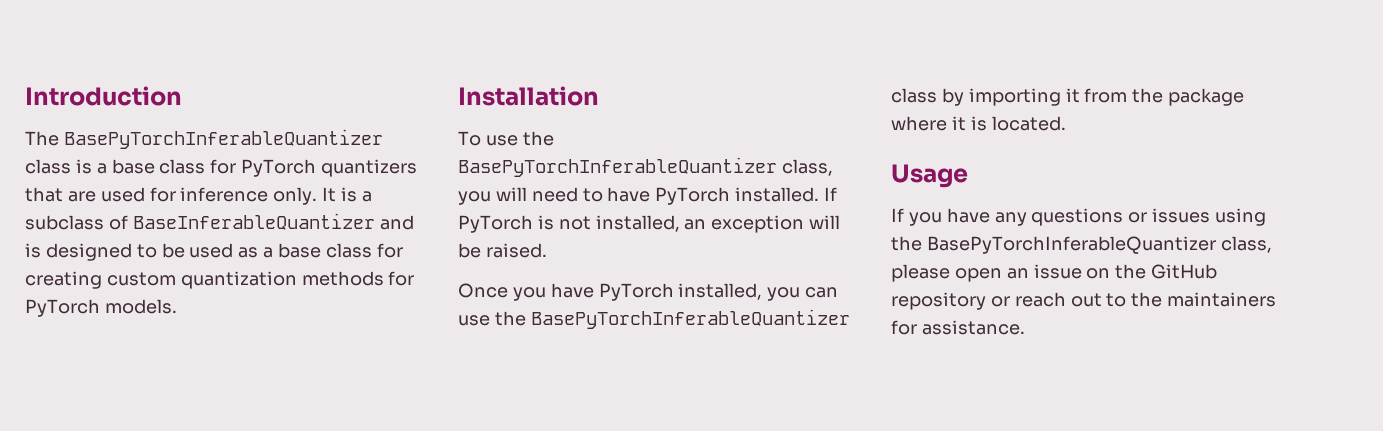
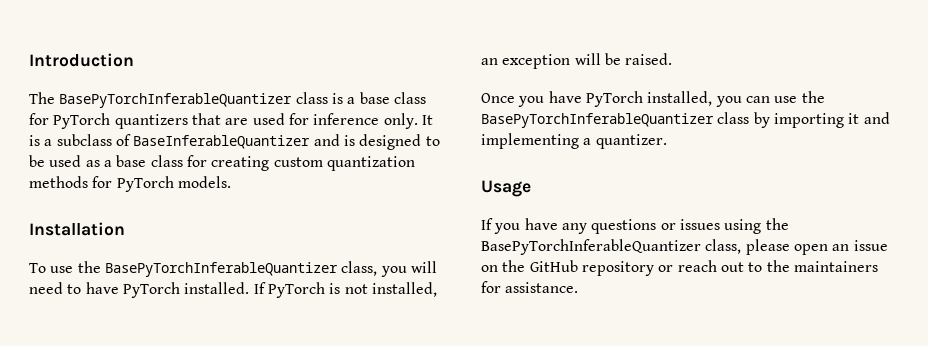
- Once you have PyTorch installed, you can use the BasePyTorchInferableQuantizer class by importing it from the package where it is located.
+ Once you have PyTorch installed, you can use the BasePyTorchInferableQuantizer class by importing it and implementing a quantizer.

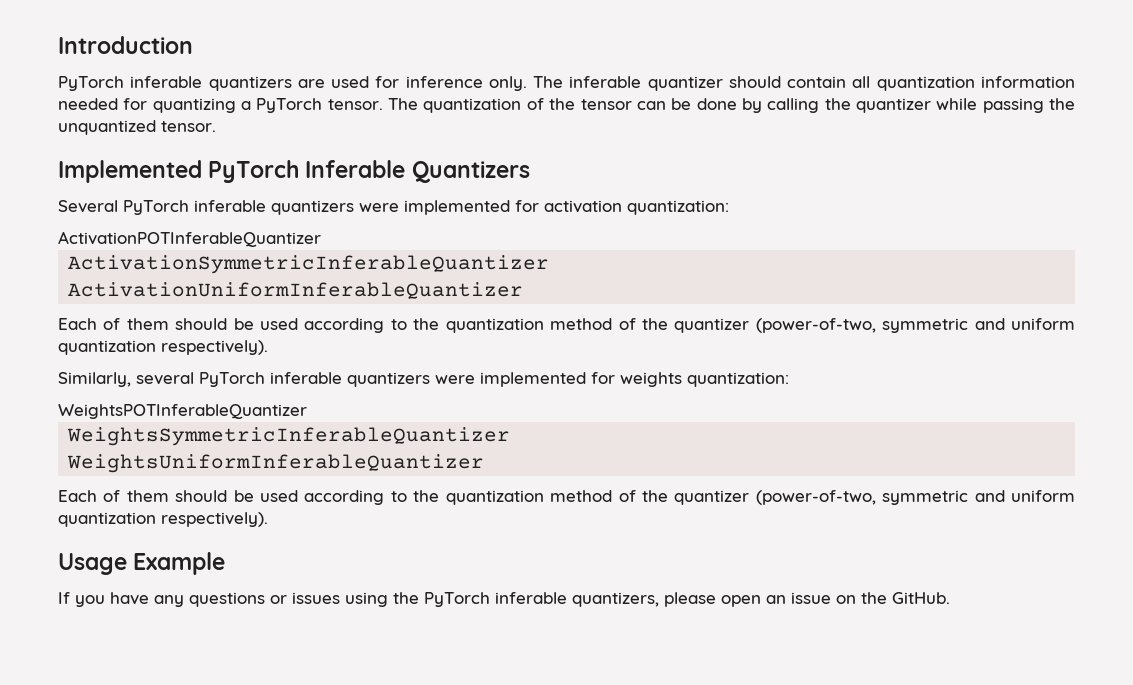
- The BasePyTorchInferableQuantizer class is a base class for PyTorch quantizers that are used for inference only.
+ PyTorch inferable quantizers are used for inference only.
- It is a subclass of BaseInferableQuantizer and is designed to be used as a base class for creating custom quantization methods for PyTorch models.
- Installation
- To use the BasePyTorchInferableQuantizer class, you will need to have PyTorch installed. If PyTorch is not installed, an exception will be raised.
- Once you have PyTorch installed, you can use the BasePyTorchInferableQuantizer class by importing it and implementing a quantizer.
+ The inferable quantizer should contain all quantization information needed for quantizing a PyTorch tensor. The quantization of the tensor can be done by calling the quantizer while passing the unquantized tensor.
+ Implemented PyTorch Inferable Quantizers
+ Several PyTorch inferable quantizers were implemented for activation quantization:
+ ActivationPOTInferableQuantizer
+ ActivationSymmetricInferableQuantizer
+ ActivationUniformInferableQuantizer
+ Each of them should be used according to the quantization method of the quantizer (power-of-two, symmetric and uniform quantization respectively).
+ Similarly, several PyTorch inferable quantizers were implemented for weights quantization:
+ WeightsPOTInferableQuantizer
+ WeightsSymmetricInferableQuantizer
+ WeightsUniformInferableQuantizer
+ Each of them should be used according to the quantization method of the quantizer (power-of-two, symmetric and uniform quantization respectively).
- Usage
+ Usage Example
- If you have any questions or issues using the BasePyTorchInferableQuantizer class, please open an issue on the GitHub repository or reach out to the maintainers for assistance.
+ If you have any questions or issues using the PyTorch inferable quantizers, please open an issue on the GitHub.

